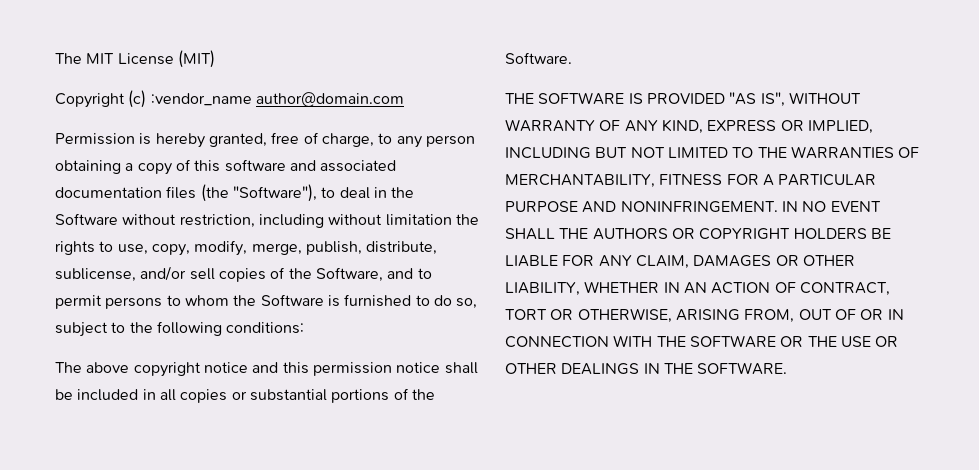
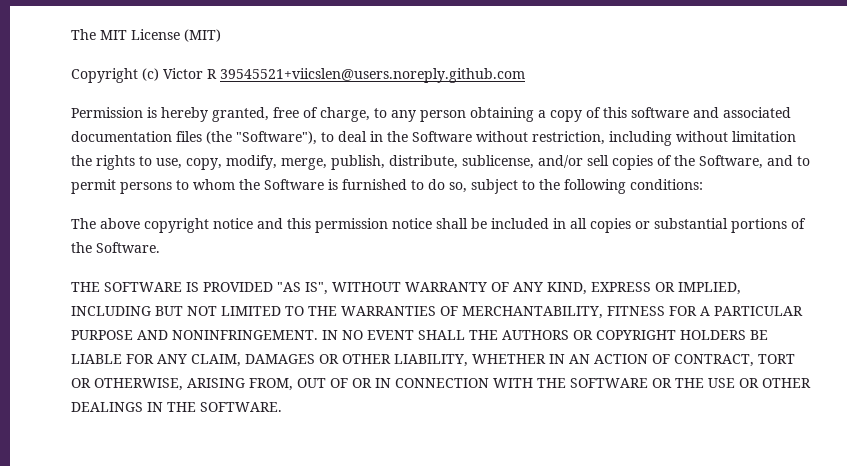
- Copyright (c) :vendor_name author@domain.com
+ Copyright (c) Victor R 39545521+viicslen@users.noreply.github.com

